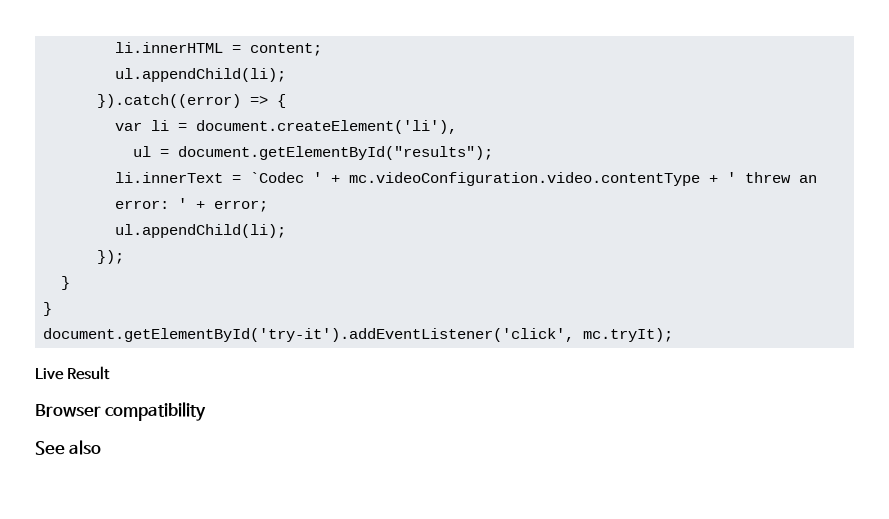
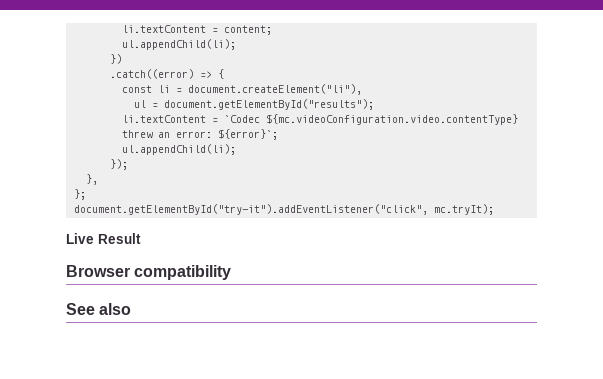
- li.innerHTML = content;
+ li.textContent = content;
- }).catch((error) => {
+ })
+ .catch((error) => {
- var li = document.createElement('li'),
+ const li = document.createElement("li"),
- li.innerText = `Codec ' + mc.videoConfiguration.video.contentType + ' threw an error: ' + error;
+ li.textContent = `Codec ${mc.videoConfiguration.video.contentType} threw an error: ${error}`;
  });
- }
- }
- document.getElementById('try-it').addEventListener('click', mc.tryIt);
+ },
+ };
+ document.getElementById("try-it").addEventListener("click", mc.tryIt);

